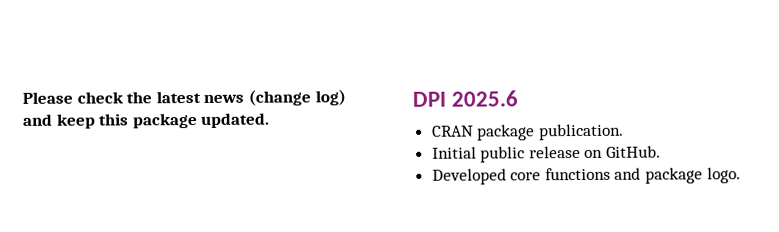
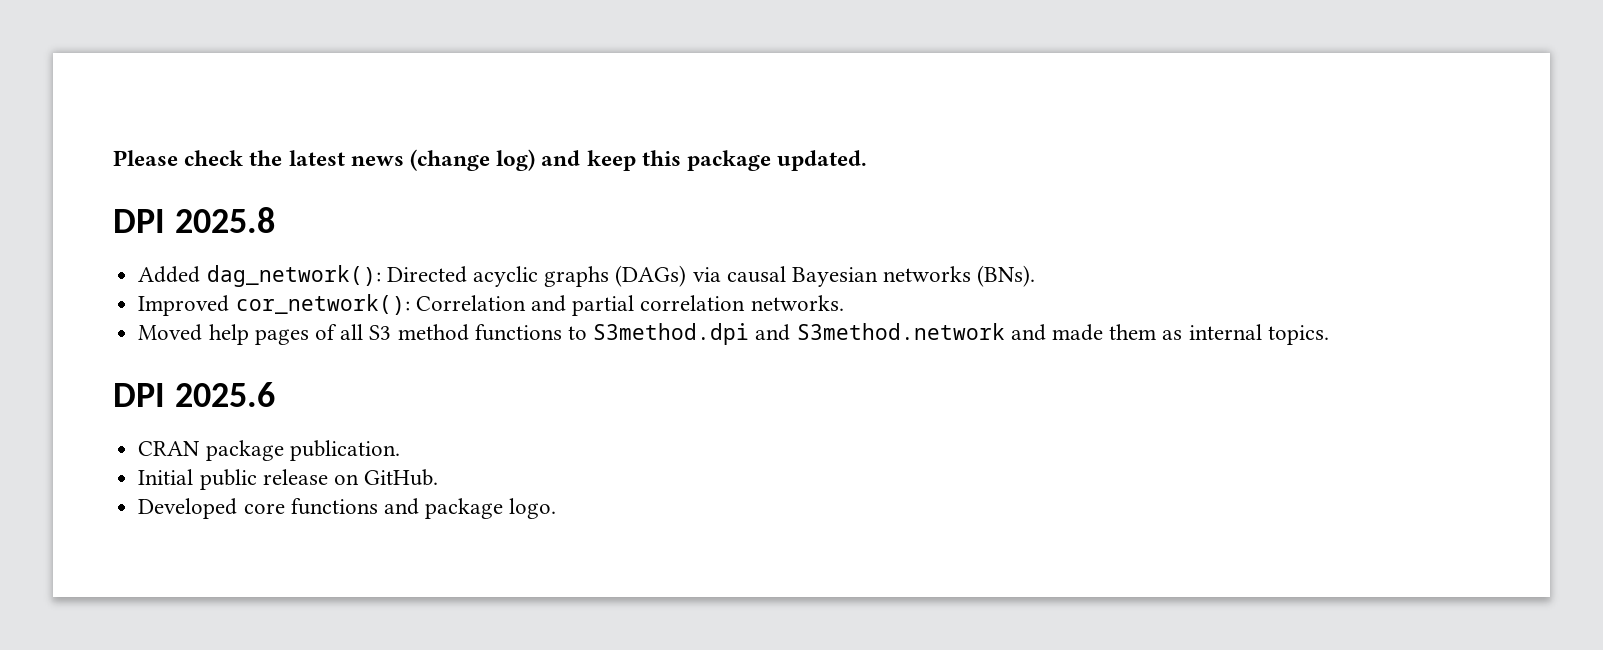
+ DPI 2025.8
+ Added dag_network(): Directed acyclic graphs (DAGs) via causal Bayesian networks (BNs).
+ Improved cor_network(): Correlation and partial correlation networks.
+ Moved help pages of all S3 method functions to S3method.dpi and S3method.network and made them as internal topics.

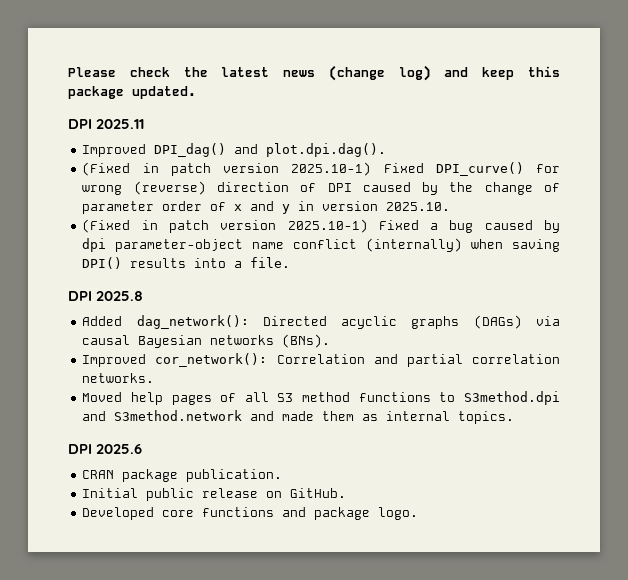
+ DPI 2025.11
+ Improved DPI_dag() and plot.dpi.dag().
+ (Fixed in patch version 2025.10-1) Fixed DPI_curve() for wrong (reverse) direction of DPI caused by the change of parameter order of x and y in version 2025.10.
+ (Fixed in patch version 2025.10-1) Fixed a bug caused by dpi parameter-object name conflict (internally) when saving DPI() results into a file.

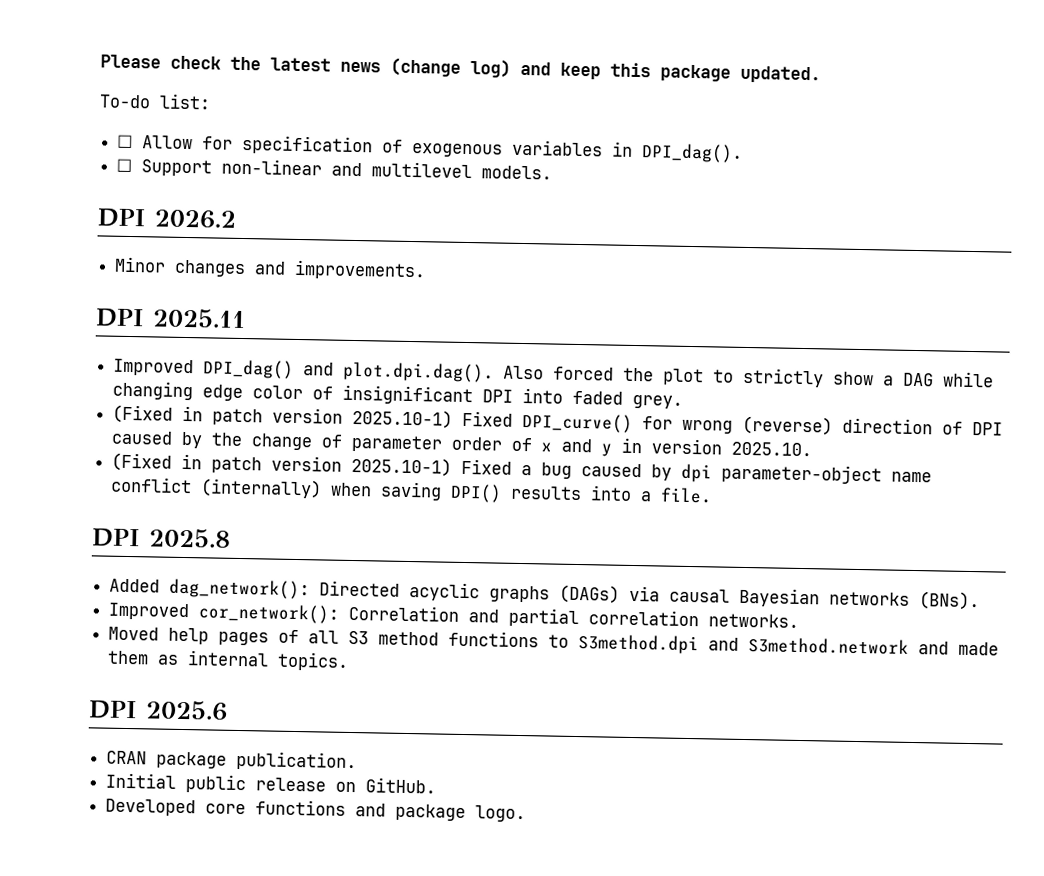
+ To-do list:
+ ☐ Allow for specification of exogenous variables in DPI_dag().
+ ☐ Support non-linear and multilevel models.
+ DPI 2026.2
+ Minor changes and improvements.
- Improved DPI_dag() and plot.dpi.dag().
+ Improved DPI_dag() and plot.dpi.dag(). Also forced the plot to strictly show a DAG while changing edge color of insignificant DPI into faded grey.

